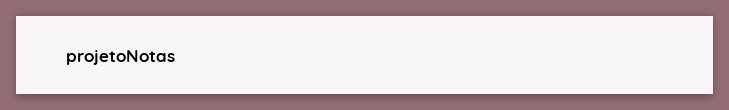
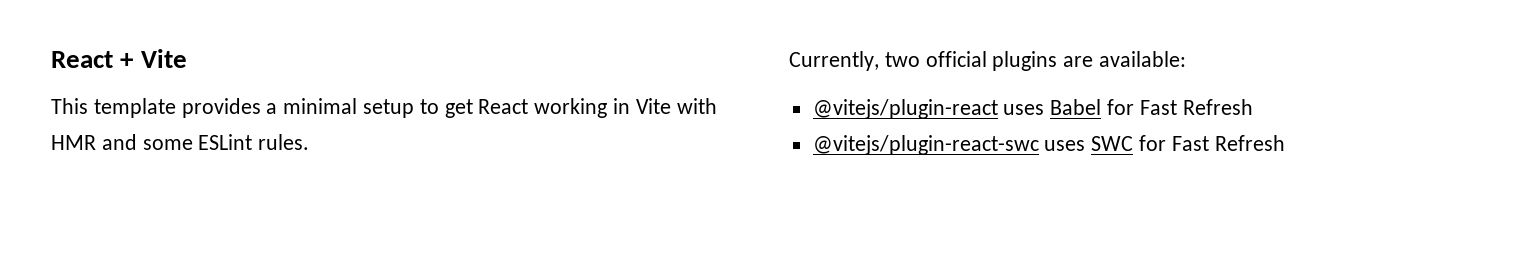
- projetoNotas
+ React + Vite
+ This template provides a minimal setup to get React working in Vite with HMR and some ESLint rules.
+ Currently, two official plugins are available:
+ @vitejs/plugin-react uses Babel for Fast Refresh
+ @vitejs/plugin-react-swc uses SWC for Fast Refresh

